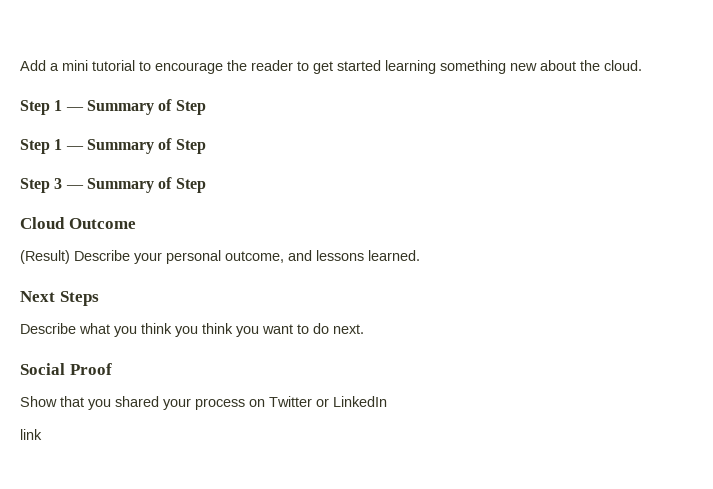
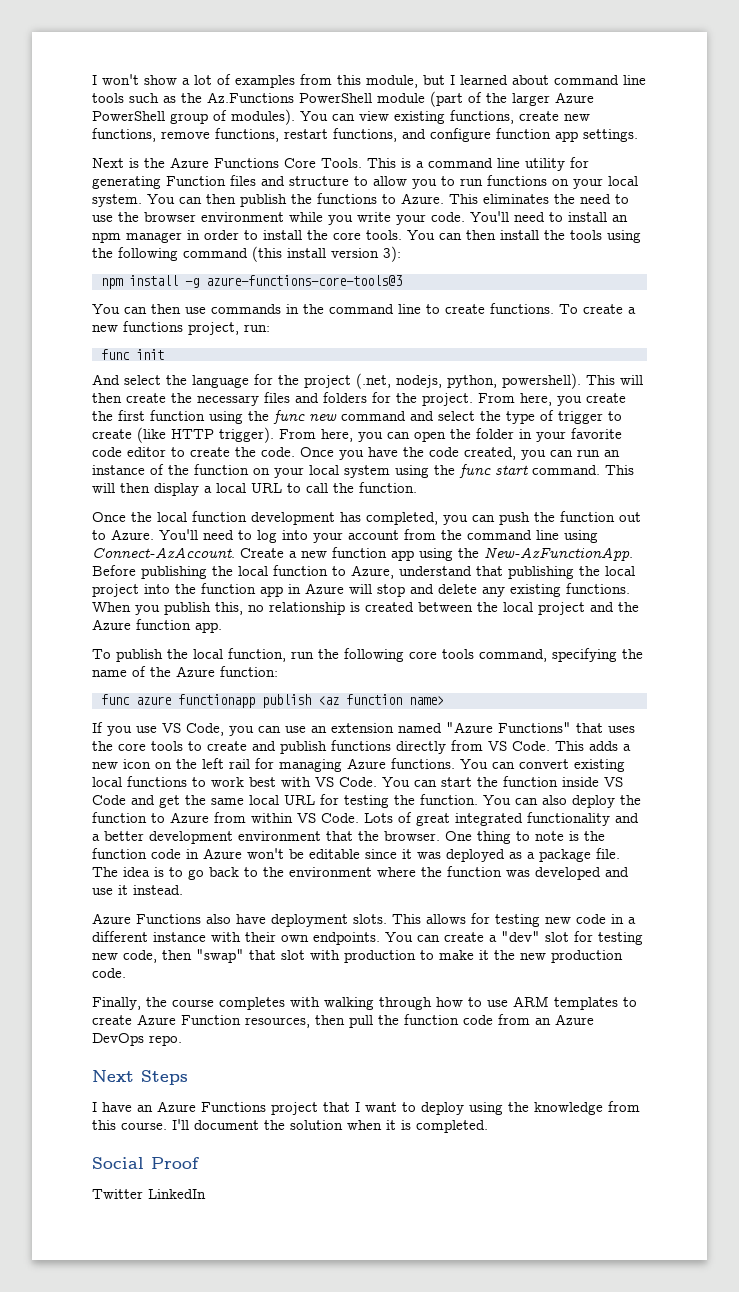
- Add a mini tutorial to encourage the reader to get started learning something new about the cloud.
- Step 1 — Summary of Step
- Step 1 — Summary of Step
- Step 3 — Summary of Step
- Cloud Outcome
- (Result) Describe your personal outcome, and lessons learned.
+ I won't show a lot of examples from this module, but I learned about command line tools such as the Az.Functions PowerShell module (part of the larger Azure PowerShell group of modules). You can view existing functions, create new functions, remove functions, restart functions, and configure function app settings.
+ Next is the Azure Functions Core Tools. This is a command line utility for generating Function files and structure to allow you to run functions on your local system. You can then publish the functions to Azure. This eliminates the need to use the browser environment while you write your code. You'll need to install an npm manager in order to install the core tools. You can then install the tools using the following command (this install version 3):
+ npm install -g azure-functions-core-tools@3
+ You can then use commands in the command line to create functions. To create a new functions project, run:
+ func init
+ And select the language for the project (.net, nodejs, python, powershell). This will then create the necessary files and folders for the project. From here, you create the first function using the func new command and select the type of trigger to create (like HTTP trigger). From here, you can open the folder in your favorite code editor to create the code. Once you have the code created, you can run an instance of the function on your local system using the func start command. This will then display a local URL to call the function.
+ Once the local function development has completed, you can push the function out to Azure. You'll need to log into your account from the command line using Connect-AzAccount. Create a new function app using the New-AzFunctionApp. Before publishing the local function to Azure, understand that publishing the local project into the function app in Azure will stop and delete any existing functions. When you publish this, no relationship is created between the local project and the Azure function app.
+ To publish the local function, run the following core tools command, specifying the name of the Azure function:
+ func azure functionapp publish <az function name>
+ If you use VS Code, you can use an extension named "Azure Functions" that uses the core tools to create and publish functions directly from VS Code. This adds a new icon on the left rail for managing Azure functions. You can convert existing local functions to work best with VS Code. You can start the function inside VS Code and get the same local URL for testing the function. You can also deploy the function to Azure from within VS Code. Lots of great integrated functionality and a better development environment that the browser. One thing to note is the function code in Azure won't be editable since it was deployed as a package file. The idea is to go back to the environment where the function was developed and use it instead.
+ Azure Functions also have deployment slots. This allows for testing new code in a different instance with their own endpoints. You can create a "dev" slot for testing new code, then "swap" that slot with production to make it the new production code.
+ Finally, the course completes with walking through how to use ARM templates to create Azure Function resources, then pull the function code from an Azure DevOps repo.
  Next Steps
- Describe what you think you think you want to do next.
+ I have an Azure Functions project that I want to deploy using the knowledge from this course. I'll document the solution when it is completed.
  Social Proof
- Show that you shared your process on Twitter or LinkedIn
+ Twitter LinkedIn
- link

